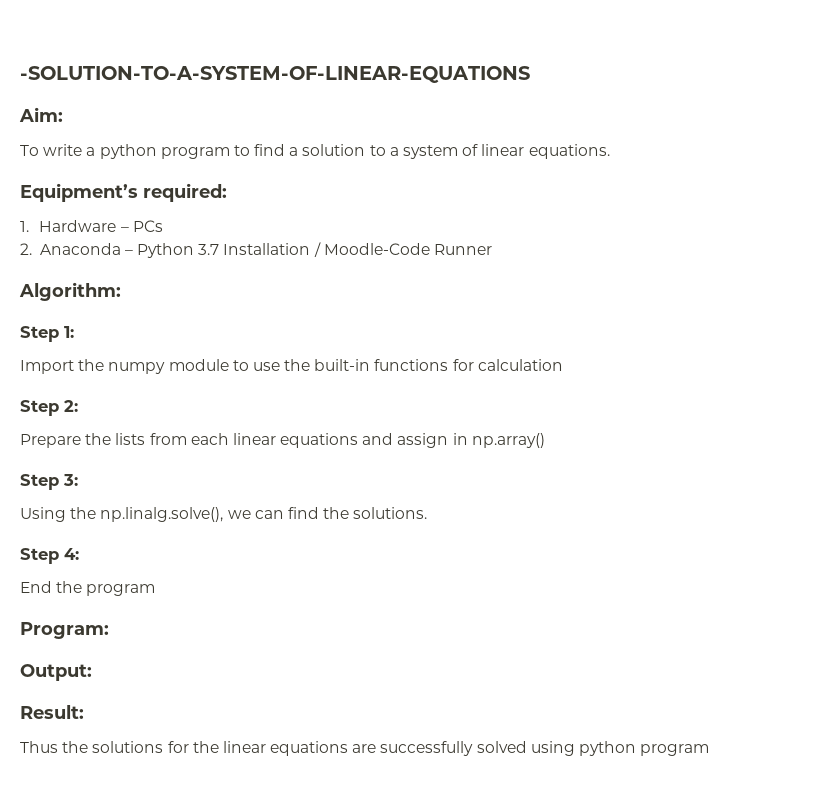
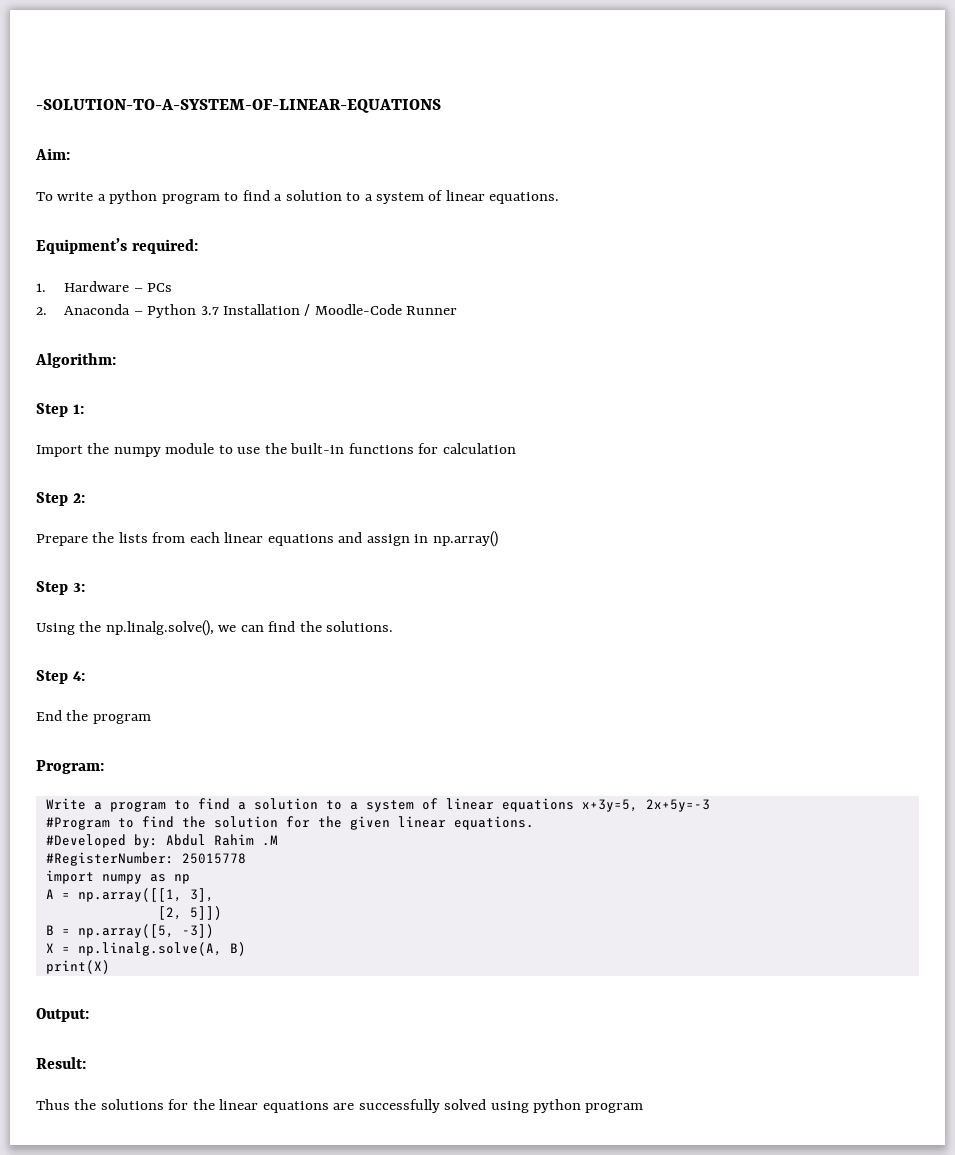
+ Write a program to find a solution to a system of linear equations x+3y=5, 2x+5y=-3
+ #Program to find the solution for the given linear equations.
+ #Developed by: Abdul Rahim .M
+ #RegisterNumber: 25015778
+ import numpy as np
+ A = np.array([[1, 3],
+ [2, 5]])
+ B = np.array([5, -3])
+ X = np.linalg.solve(A, B)
+ print(X)

